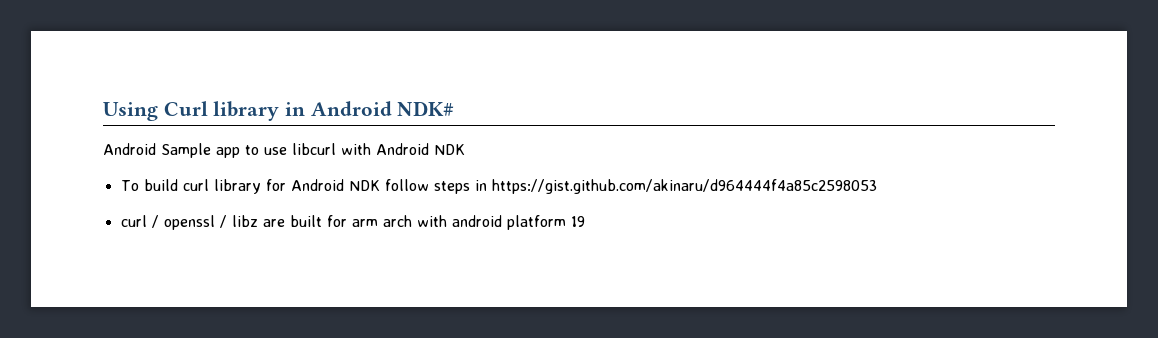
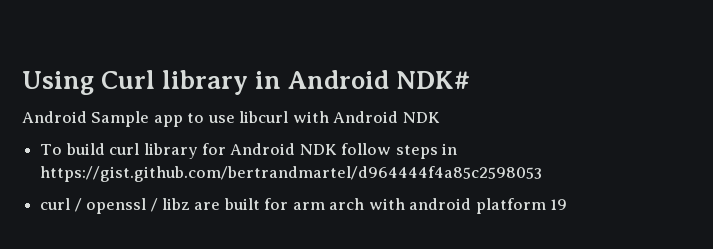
- To build curl library for Android NDK follow steps in https://gist.github.com/akinaru/d964444f4a85c2598053
+ To build curl library for Android NDK follow steps in https://gist.github.com/bertrandmartel/d964444f4a85c2598053

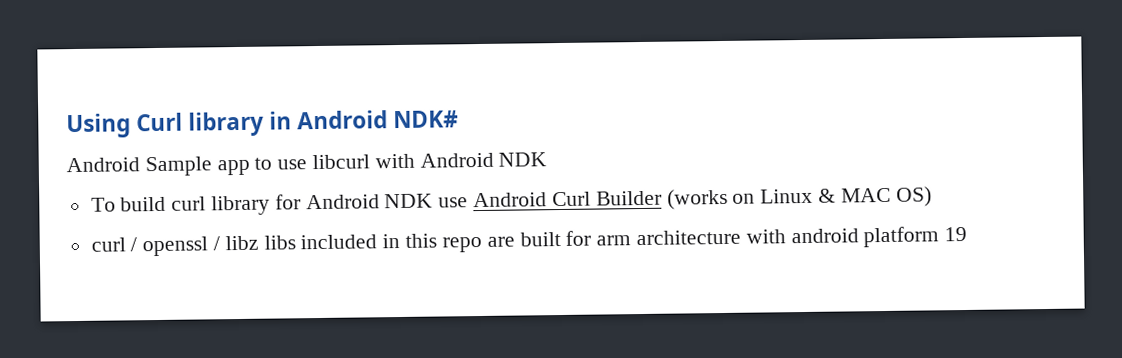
- To build curl library for Android NDK follow steps in https://gist.github.com/bertrandmartel/d964444f4a85c2598053
+ To build curl library for Android NDK use Android Curl Builder (works on Linux & MAC OS)
- curl / openssl / libz are built for arm arch with android platform 19
+ curl / openssl / libz libs included in this repo are built for arm architecture with android platform 19

